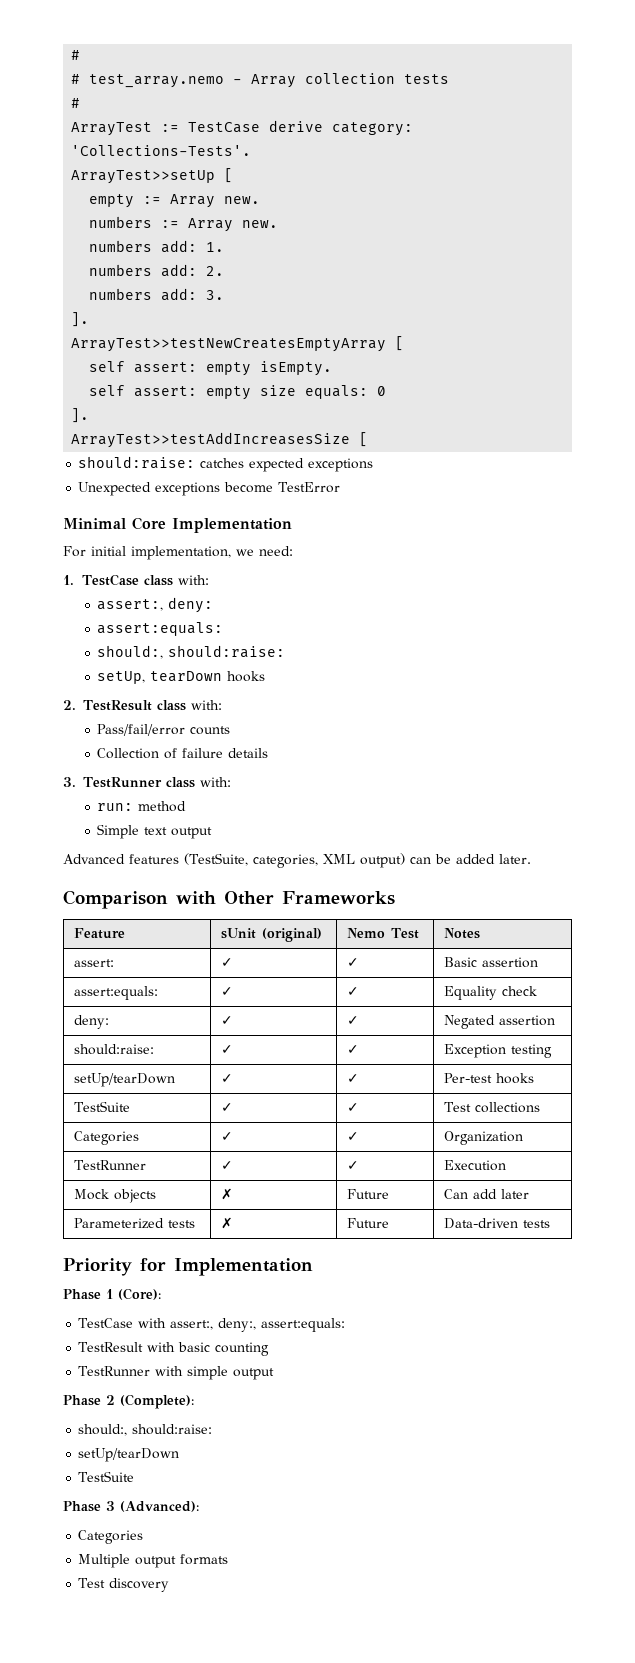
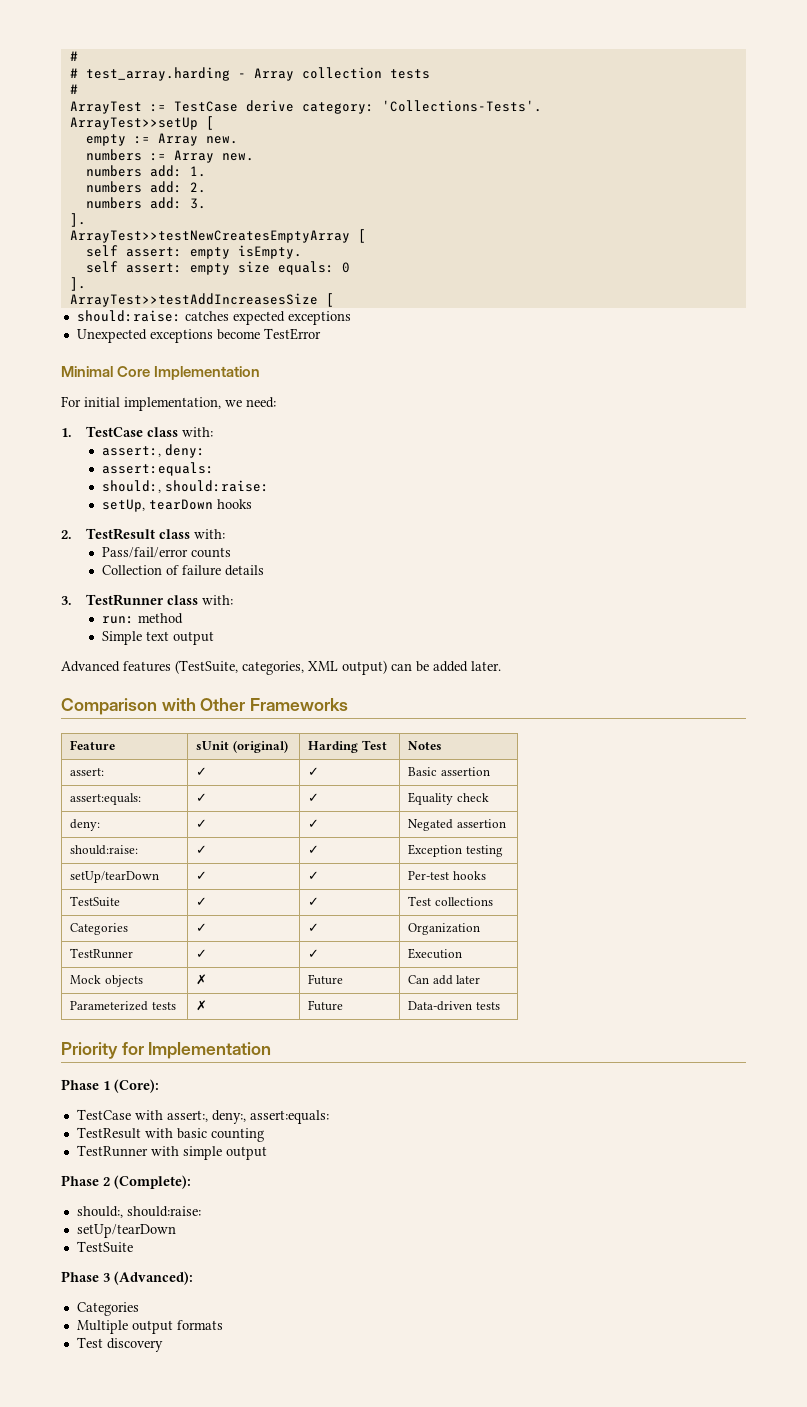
- # test_array.nemo - Array collection tests
+ # test_array.harding - Array collection tests
- Feature | sUnit (original) | Nemo Test | Notes
+ Feature | sUnit (original) | Harding Test | Notes

